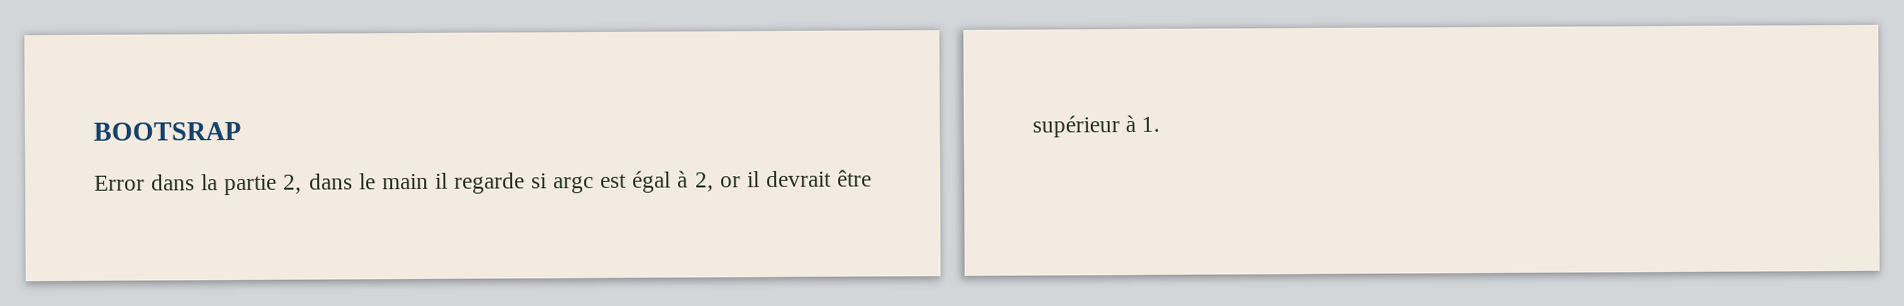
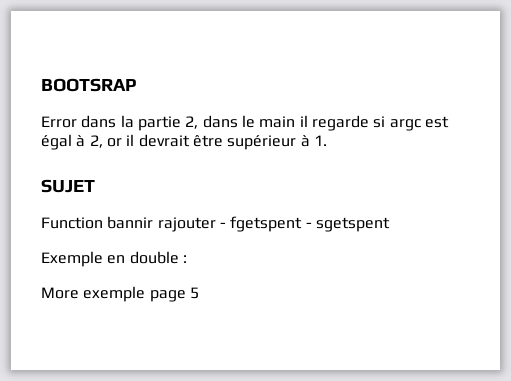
+ SUJET
+ Function bannir rajouter - fgetspent - sgetspent
+ Exemple en double :
+ More exemple page 5

